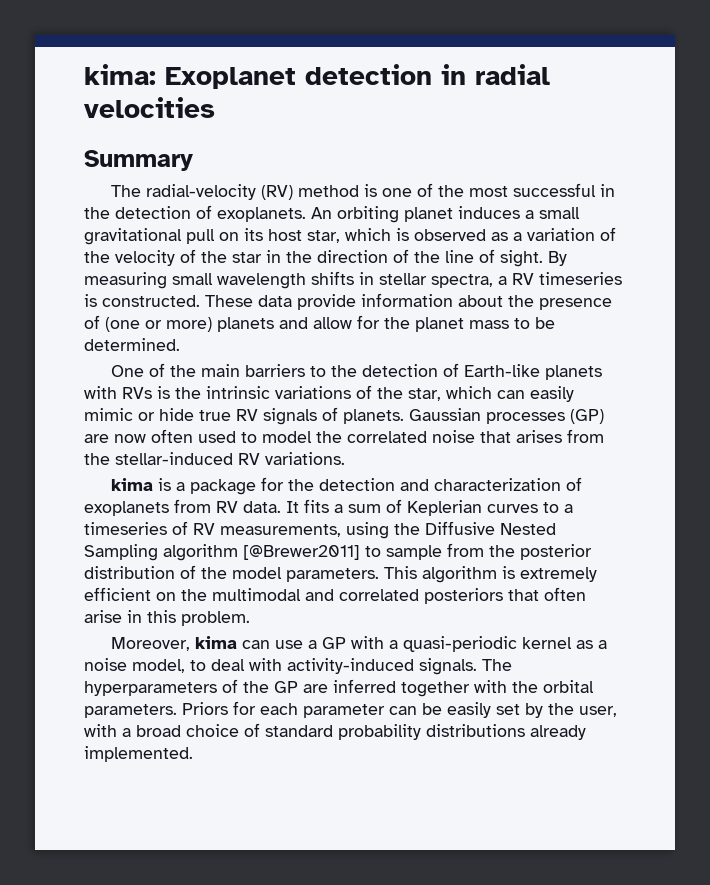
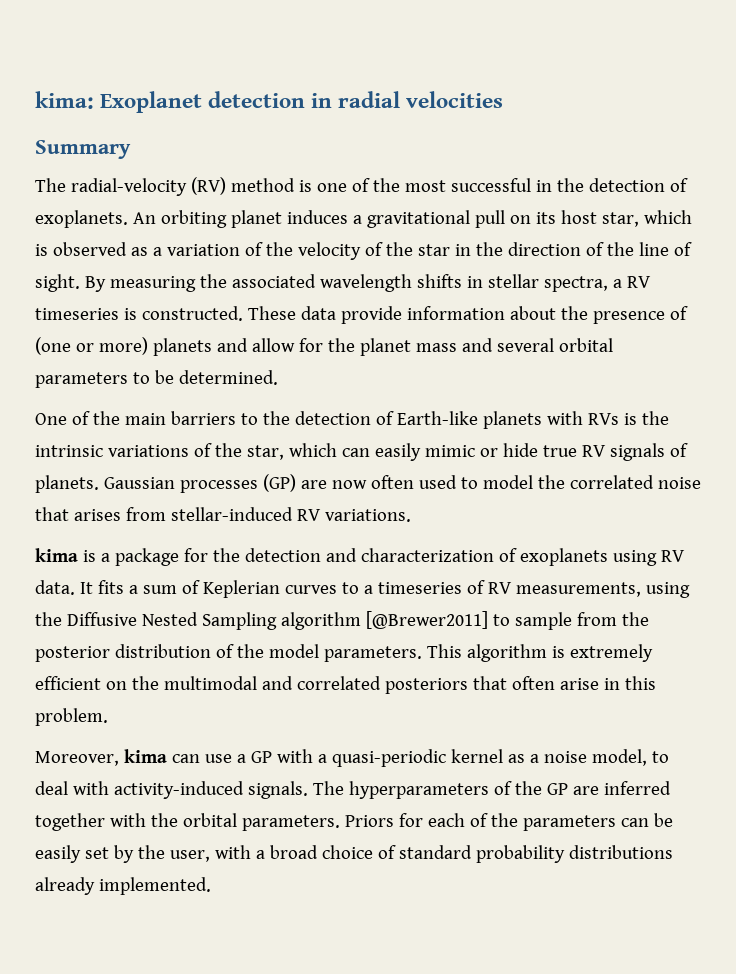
- An orbiting planet induces a small gravitational pull on its host star, which is observed as a variation of the velocity of the star in the direction of the line of sight.
+ An orbiting planet induces a gravitational pull on its host star, which is observed as a variation of the velocity of the star in the direction of the line of sight.
- By measuring small wavelength shifts in stellar spectra, a RV timeseries is constructed.
+ By measuring the associated wavelength shifts in stellar spectra, a RV timeseries is constructed.
- These data provide information about the presence of (one or more) planets and allow for the planet mass to be determined.
+ These data provide information about the presence of (one or more) planets and allow for the planet mass and several orbital parameters to be determined.
- Gaussian processes (GP) are now often used to model the correlated noise that arises from the stellar-induced RV variations.
+ Gaussian processes (GP) are now often used to model the correlated noise that arises from stellar-induced RV variations.
- kima is a package for the detection and characterization of exoplanets from RV data.
+ kima is a package for the detection and characterization of exoplanets using RV data.
- Priors for each parameter can be easily set by the user, with a broad choice of standard probability distributions already implemented.
+ Priors for each of the parameters can be easily set by the user, with a broad choice of standard probability distributions already implemented.

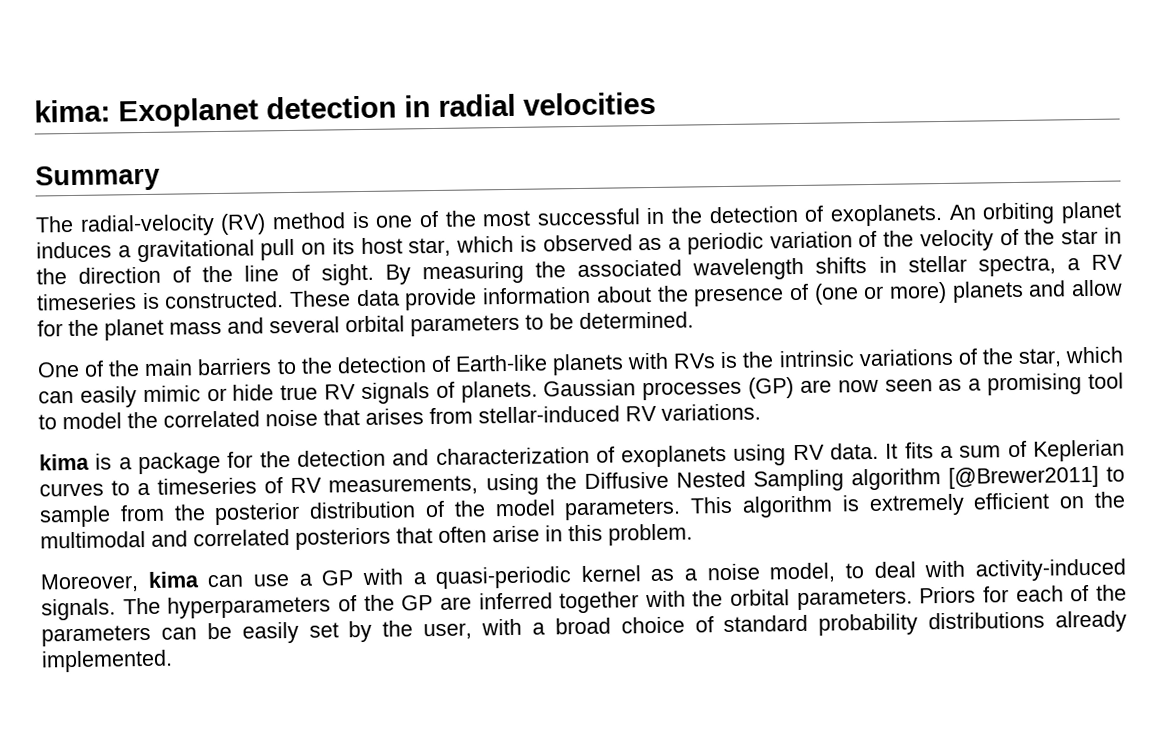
- An orbiting planet induces a gravitational pull on its host star, which is observed as a variation of the velocity of the star in the direction of the line of sight.
+ An orbiting planet induces a gravitational pull on its host star, which is observed as a periodic variation of the velocity of the star in the direction of the line of sight.
- Gaussian processes (GP) are now often used to model the correlated noise that arises from stellar-induced RV variations.
+ Gaussian processes (GP) are now seen as a promising tool to model the correlated noise that arises from stellar-induced RV variations.

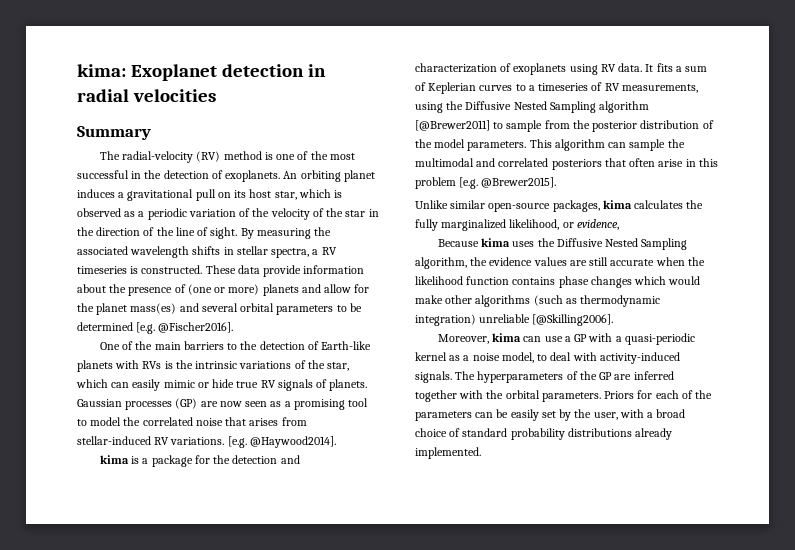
- These data provide information about the presence of (one or more) planets and allow for the planet mass and several orbital parameters to be determined.
+ These data provide information about the presence of (one or more) planets and allow for the planet mass(es) and several orbital parameters to be determined [e.g. @Fischer2016].
+ [e.g. @Haywood2014].
- This algorithm is extremely efficient on the multimodal and correlated posteriors that often arise in this problem.
+ This algorithm can sample the multimodal and correlated posteriors that often arise in this problem [e.g. @Brewer2015].
+ Unlike similar open-source packages, kima calculates the fully marginalized likelihood, or evidence,
+ Because kima uses the Diffusive Nested Sampling algorithm, the evidence values are still accurate when the likelihood function contains phase changes which would make other algorithms (such as thermodynamic integration) unreliable [@Skilling2006].

